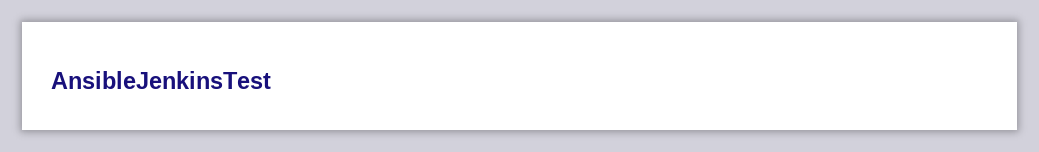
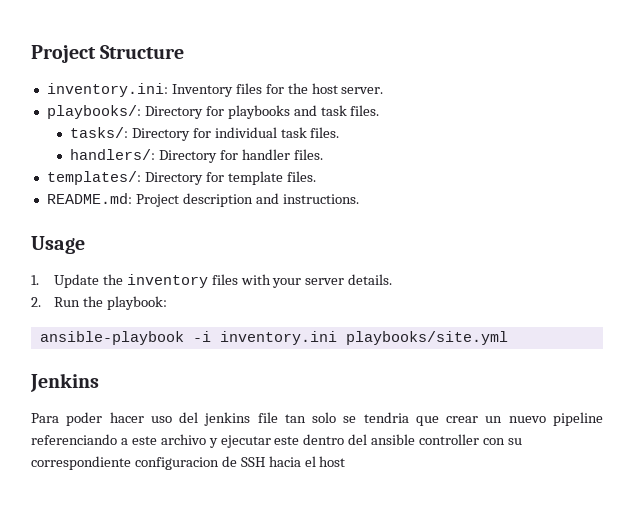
- AnsibleJenkinsTest
+ Project Structure
+ inventory.ini: Inventory files for the host server.
+ playbooks/: Directory for playbooks and task files.
+ tasks/: Directory for individual task files.
+ handlers/: Directory for handler files.
+ templates/: Directory for template files.
+ README.md: Project description and instructions.
+ Usage
+ 1. Update the inventory files with your server details.
+ 2. Run the playbook:
+ ansible-playbook -i inventory.ini playbooks/site.yml
+ Jenkins
+ Para poder hacer uso del jenkins file tan solo se tendria que crear un nuevo pipeline referenciando a este archivo y ejecutar este dentro del ansible controller con su correspondiente configuracion de SSH hacia el host

